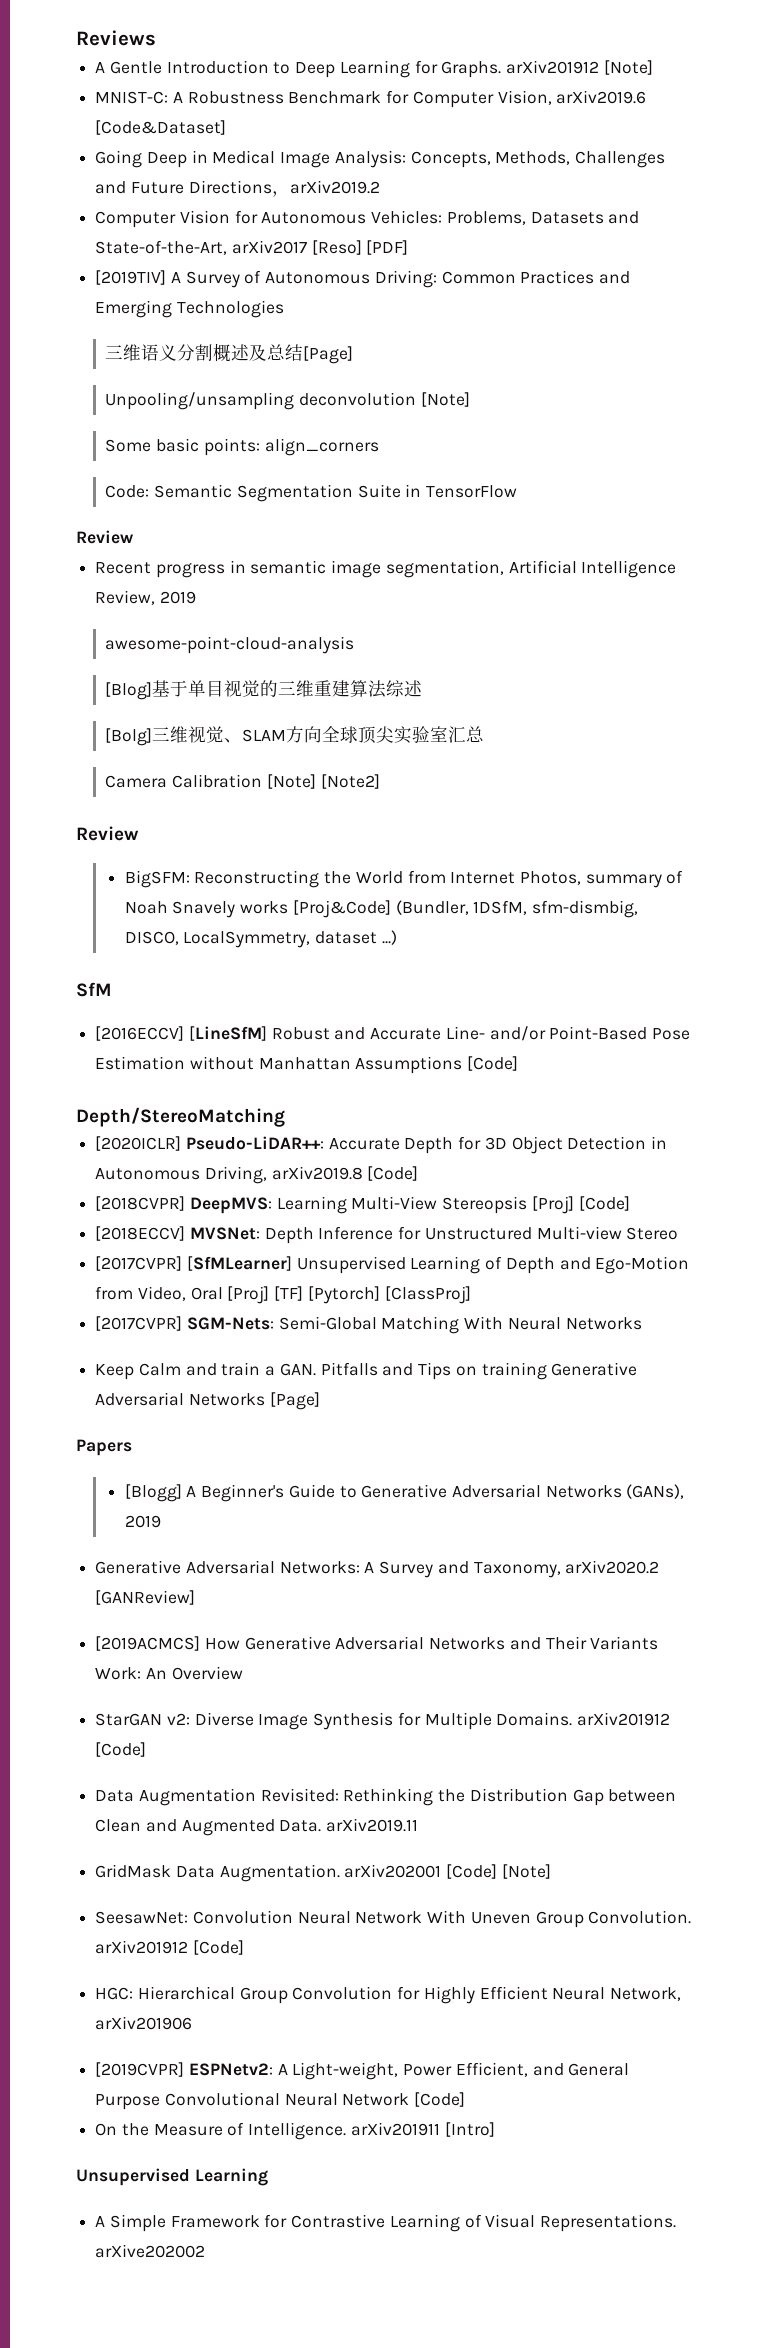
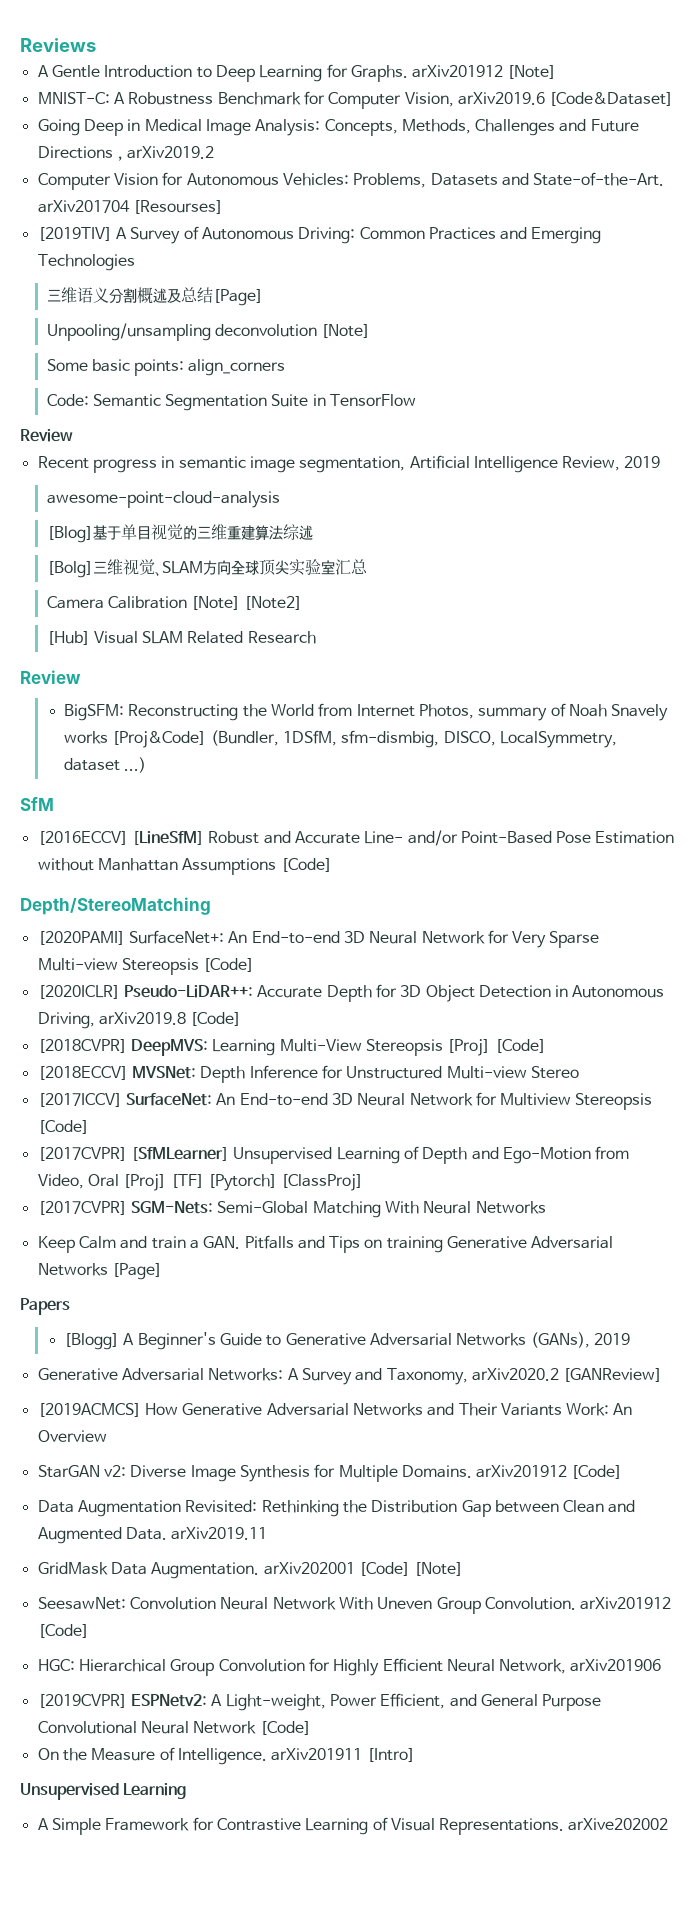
- Computer Vision for Autonomous Vehicles: Problems, Datasets and State-of-the-Art, arXiv2017 [Reso] [PDF]
+ Computer Vision for Autonomous Vehicles: Problems, Datasets and State-of-the-Art. arXiv201704 [Resourses]
+ [Hub] Visual SLAM Related Research
+ [2020PAMI] SurfaceNet+: An End-to-end 3D Neural Network for Very Sparse Multi-view Stereopsis [Code]
+ [2017ICCV] SurfaceNet: An End-to-end 3D Neural Network for Multiview Stereopsis [Code]

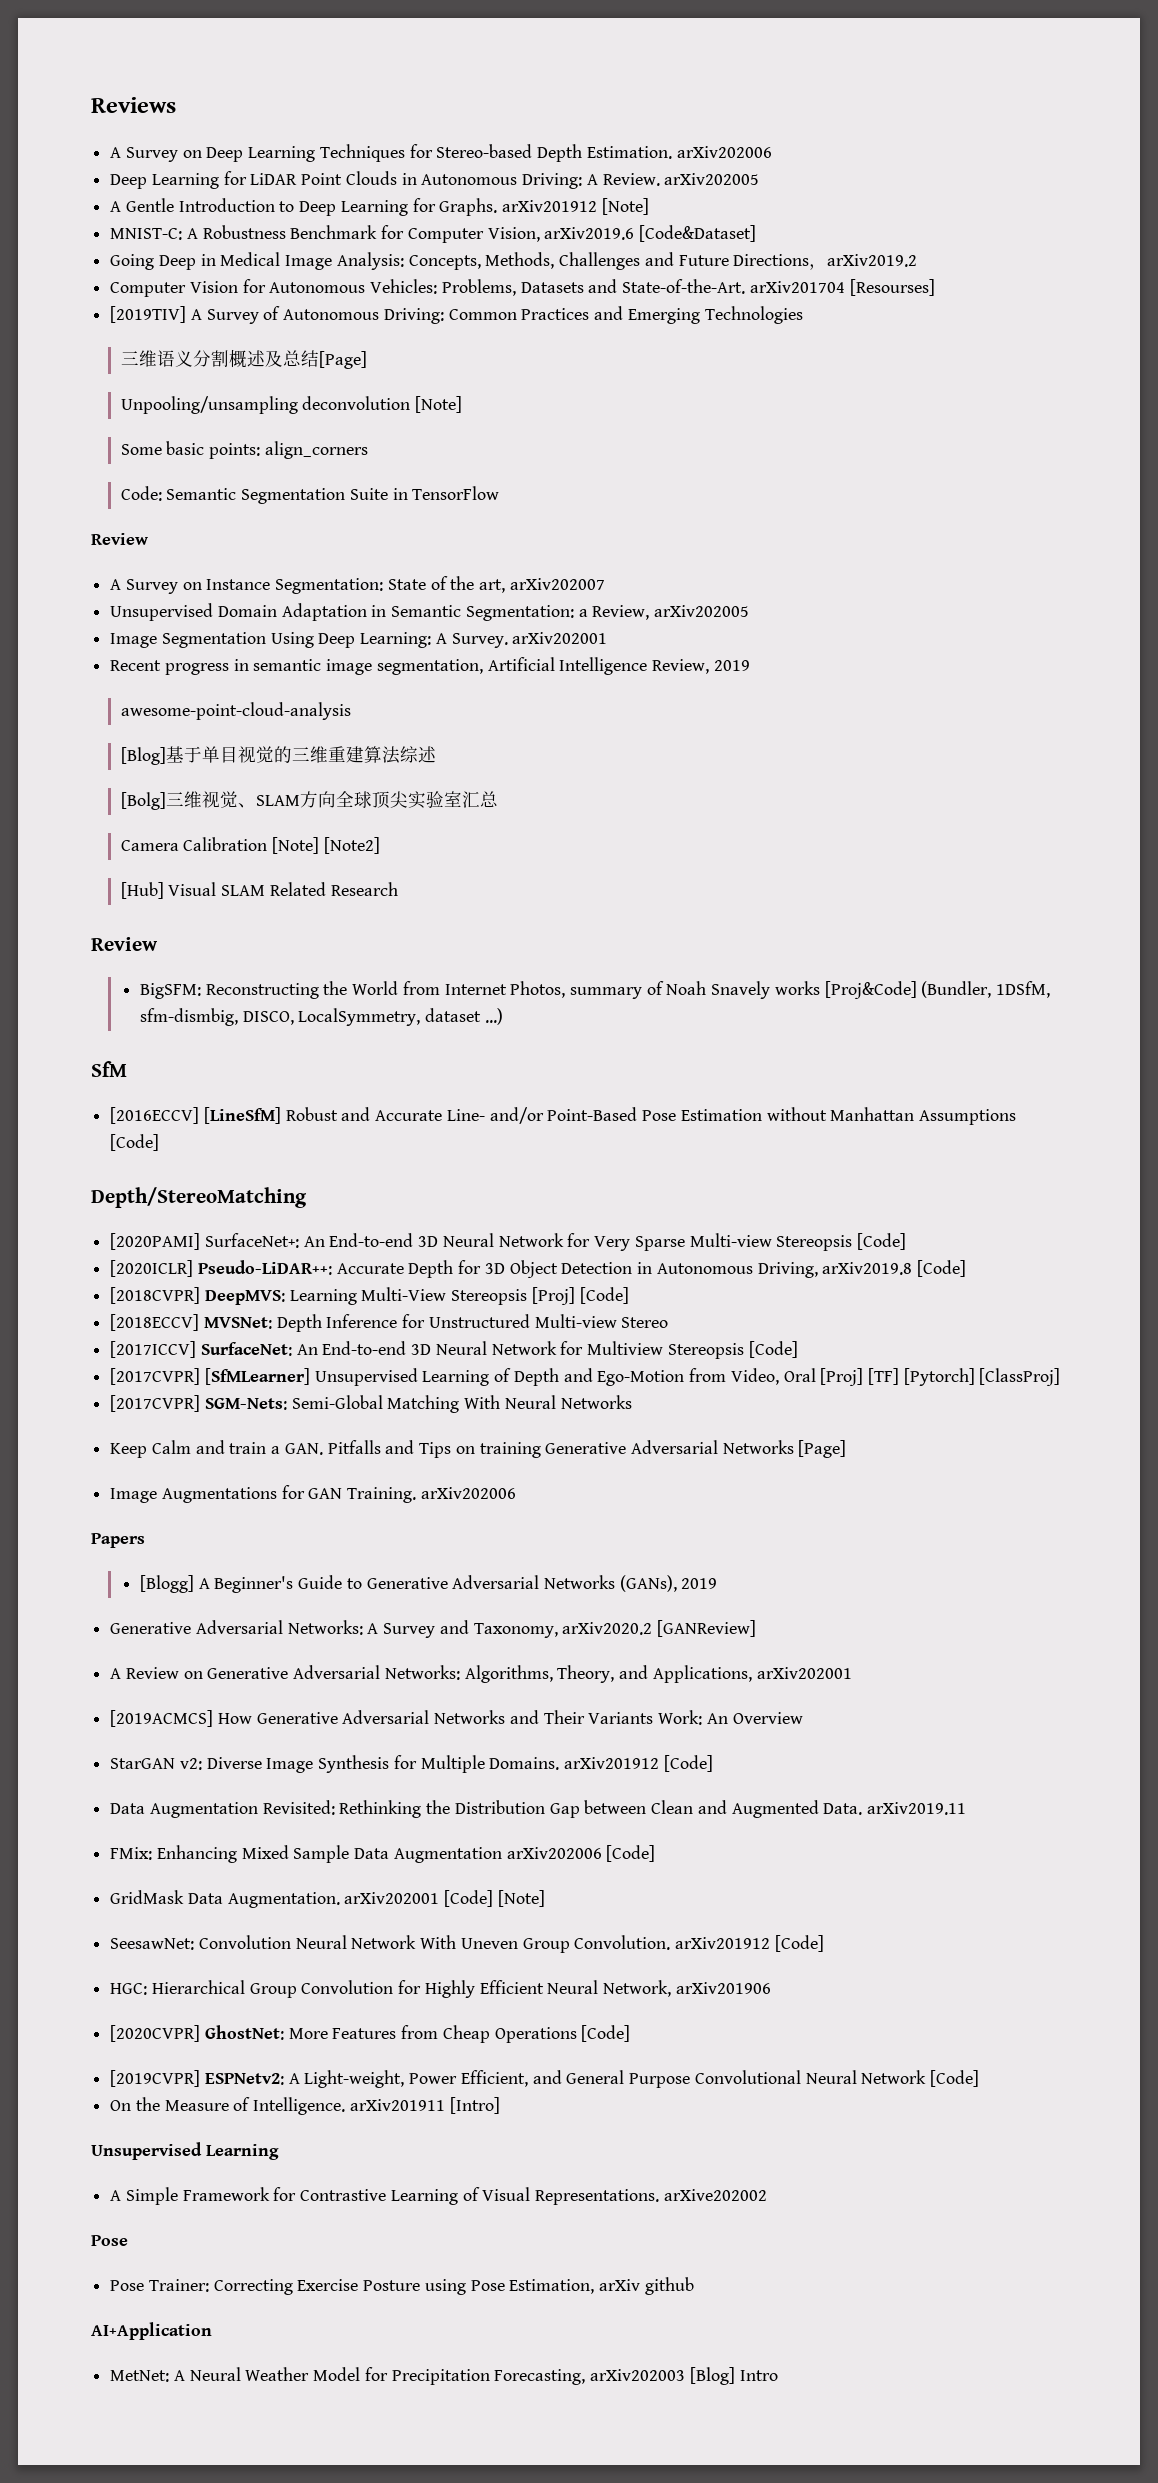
+ A Survey on Deep Learning Techniques for Stereo-based Depth Estimation. arXiv202006
+ Deep Learning for LiDAR Point Clouds in Autonomous Driving: A Review. arXiv202005
+ A Survey on Instance Segmentation: State of the art, arXiv202007
+ Unsupervised Domain Adaptation in Semantic Segmentation: a Review, arXiv202005
+ Image Segmentation Using Deep Learning: A Survey. arXiv202001
+ Image Augmentations for GAN Training. arXiv202006
+ A Review on Generative Adversarial Networks: Algorithms, Theory, and Applications, arXiv202001
+ FMix: Enhancing Mixed Sample Data Augmentation arXiv202006 [Code]
+ [2020CVPR] GhostNet: More Features from Cheap Operations [Code]
  A Simple Framework for Contrastive Learning of Visual Representations. arXive202002
+ Pose
+ Pose Trainer: Correcting Exercise Posture using Pose Estimation, arXiv github
+ AI+Application
+ MetNet: A Neural Weather Model for Precipitation Forecasting, arXiv202003 [Blog] Intro

